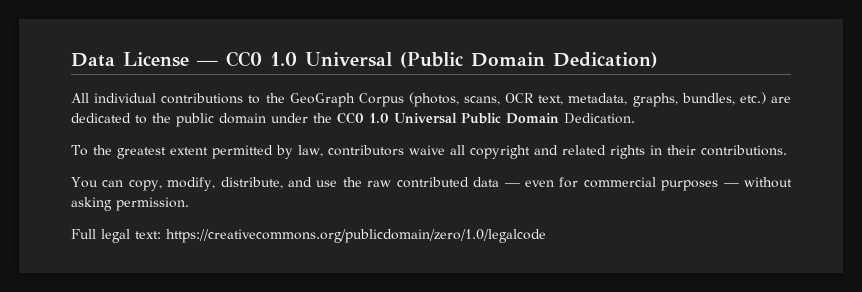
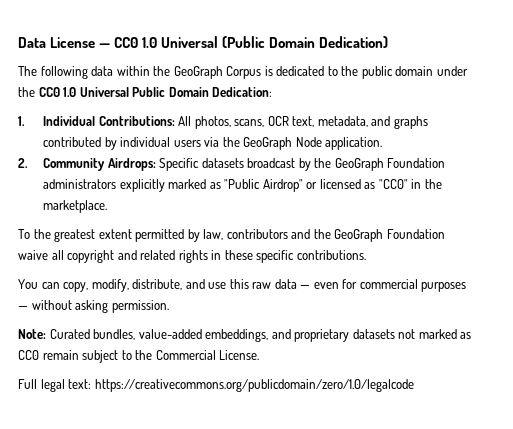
- All individual contributions to the GeoGraph Corpus (photos, scans, OCR text, metadata, graphs, bundles, etc.) are dedicated to the public domain under the CC0 1.0 Universal Public Domain Dedication.
+ The following data within the GeoGraph Corpus is dedicated to the public domain under the CC0 1.0 Universal Public Domain Dedication:
+ 1. Individual Contributions: All photos, scans, OCR text, metadata, and graphs contributed by individual users via the GeoGraph Node application.
+ 2. Community Airdrops: Specific datasets broadcast by the GeoGraph Foundation administrators explicitly marked as "Public Airdrop" or licensed as "CC0" in the marketplace.
- To the greatest extent permitted by law, contributors waive all copyright and related rights in their contributions.
+ To the greatest extent permitted by law, contributors and the GeoGraph Foundation waive all copyright and related rights in these specific contributions.
- You can copy, modify, distribute, and use the raw contributed data — even for commercial purposes — without asking permission.
+ You can copy, modify, distribute, and use this raw data — even for commercial purposes — without asking permission.
+ Note: Curated bundles, value-added embeddings, and proprietary datasets not marked as CC0 remain subject to the Commercial License.

